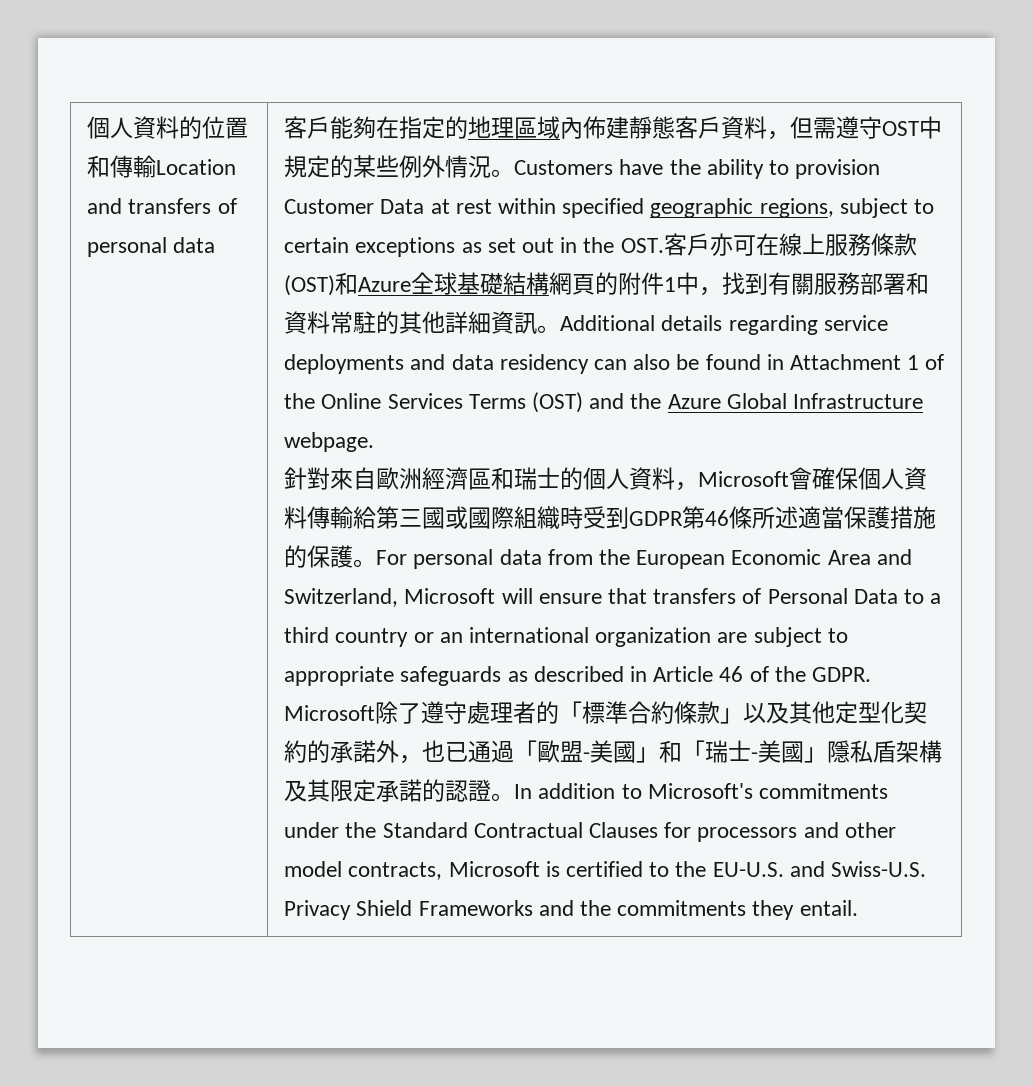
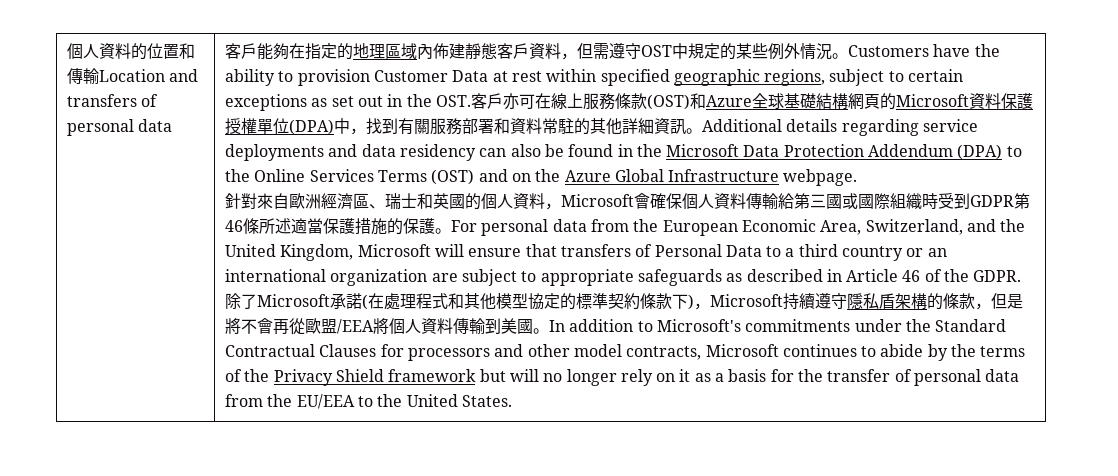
- Customers have the ability to provision Customer Data at rest within specified geographic regions, subject to certain exceptions as set out in the OST.客戶亦可在線上服務條款(OST)和Azure全球基礎結構網頁的附件1中，找到有關服務部署和資料常駐的其他詳細資訊。
+ Customers have the ability to provision Customer Data at rest within specified geographic regions, subject to certain exceptions as set out in the OST.客戶亦可在線上服務條款(OST)和Azure全球基礎結構網頁的Microsoft資料保護授權單位(DPA)中，找到有關服務部署和資料常駐的其他詳細資訊。
- Additional details regarding service deployments and data residency can also be found in Attachment 1 of the Online Services Terms (OST) and the Azure Global Infrastructure webpage.
+ Additional details regarding service deployments and data residency can also be found in the Microsoft Data Protection Addendum (DPA) to the Online Services Terms (OST) and on the Azure Global Infrastructure webpage.
- 針對來自歐洲經濟區和瑞士的個人資料，Microsoft會確保個人資料傳輸給第三國或國際組織時受到GDPR第46條所述適當保護措施的保護。
+ 針對來自歐洲經濟區、瑞士和英國的個人資料，Microsoft會確保個人資料傳輸給第三國或國際組織時受到GDPR第46條所述適當保護措施的保護。
- For personal data from the European Economic Area and Switzerland, Microsoft will ensure that transfers of Personal Data to a third country or an international organization are subject to appropriate safeguards as described in Article 46 of the GDPR.
+ For personal data from the European Economic Area, Switzerland, and the United Kingdom, Microsoft will ensure that transfers of Personal Data to a third country or an international organization are subject to appropriate safeguards as described in Article 46 of the GDPR.
- Microsoft除了遵守處理者的「標準合約條款」以及其他定型化契約的承諾外，也已通過「歐盟-美國」和「瑞士-美國」隱私盾架構及其限定承諾的認證。
+ 除了Microsoft承諾(在處理程式和其他模型協定的標準契約條款下)，Microsoft持續遵守隱私盾架構的條款，但是將不會再從歐盟/EEA將個人資料傳輸到美國。
- In addition to Microsoft's commitments under the Standard Contractual Clauses for processors and other model contracts, Microsoft is certified to the EU-U.S. and Swiss-U.S. Privacy Shield Frameworks and the commitments they entail.
+ In addition to Microsoft's commitments under the Standard Contractual Clauses for processors and other model contracts, Microsoft continues to abide by the terms of the Privacy Shield framework but will no longer rely on it as a basis for the transfer of personal data from the EU/EEA to the United States.

